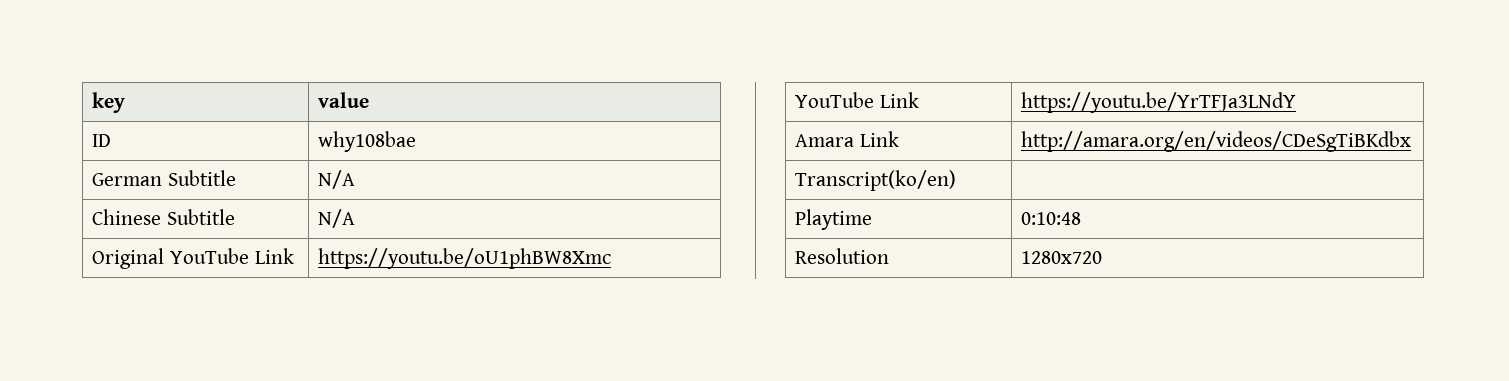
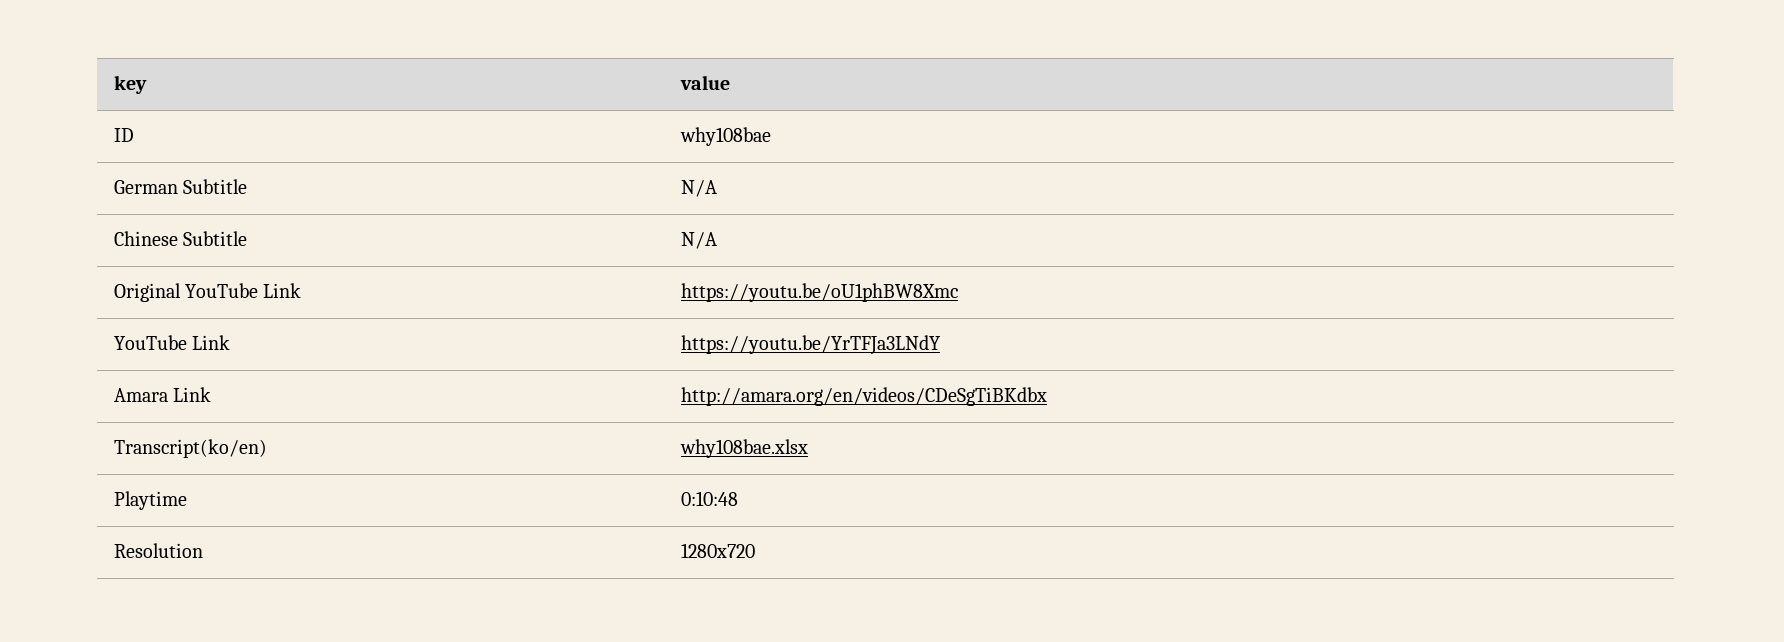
- Transcript(ko/en) |
+ Transcript(ko/en) | why108bae.xlsx

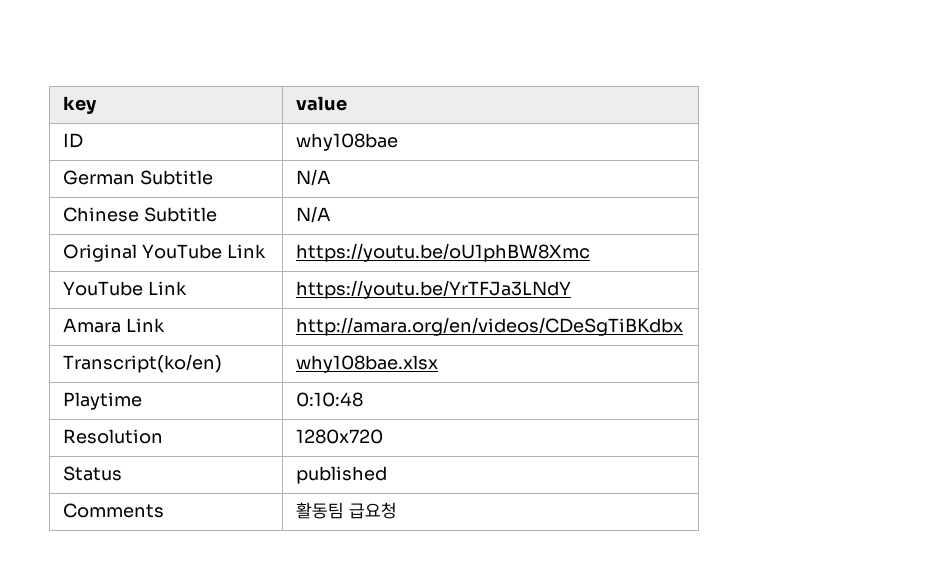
+ Status | published
+ Comments | 활동팀 급요청

